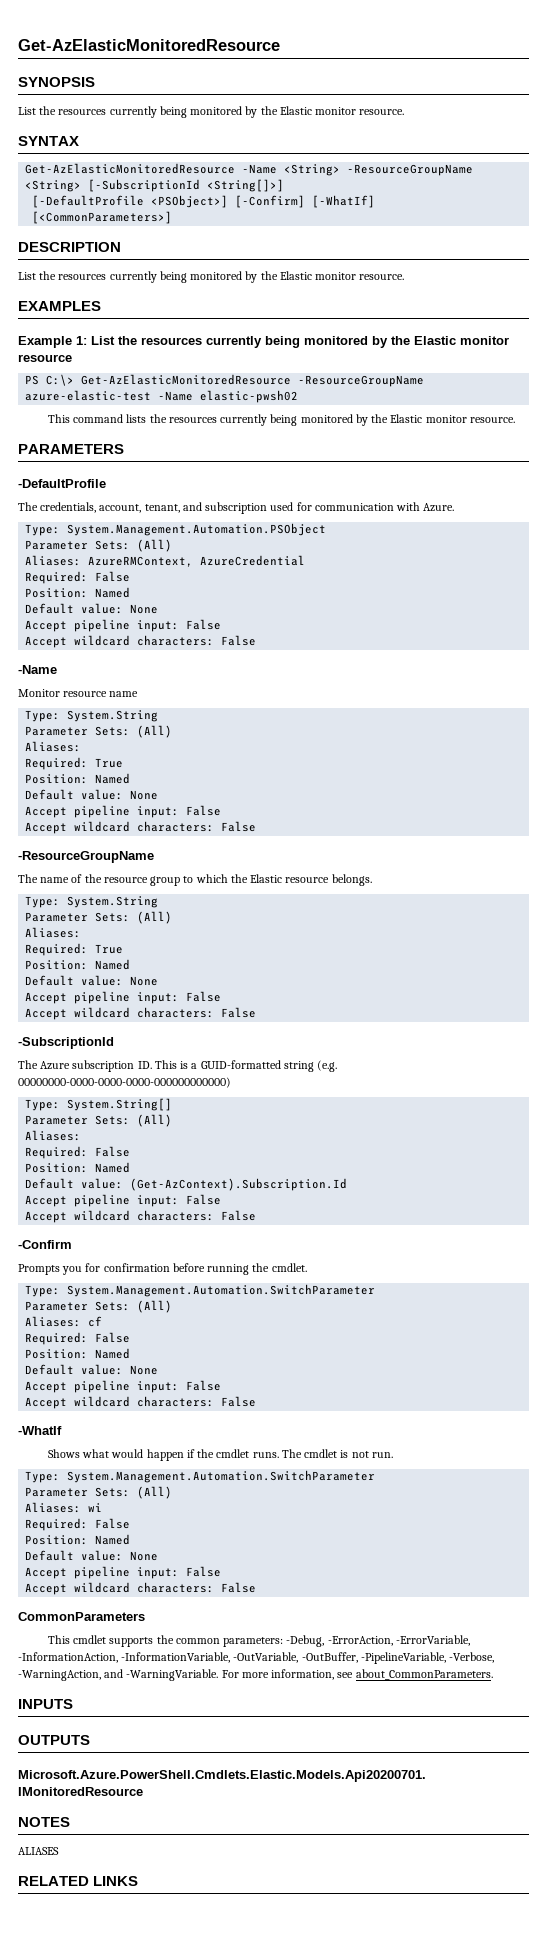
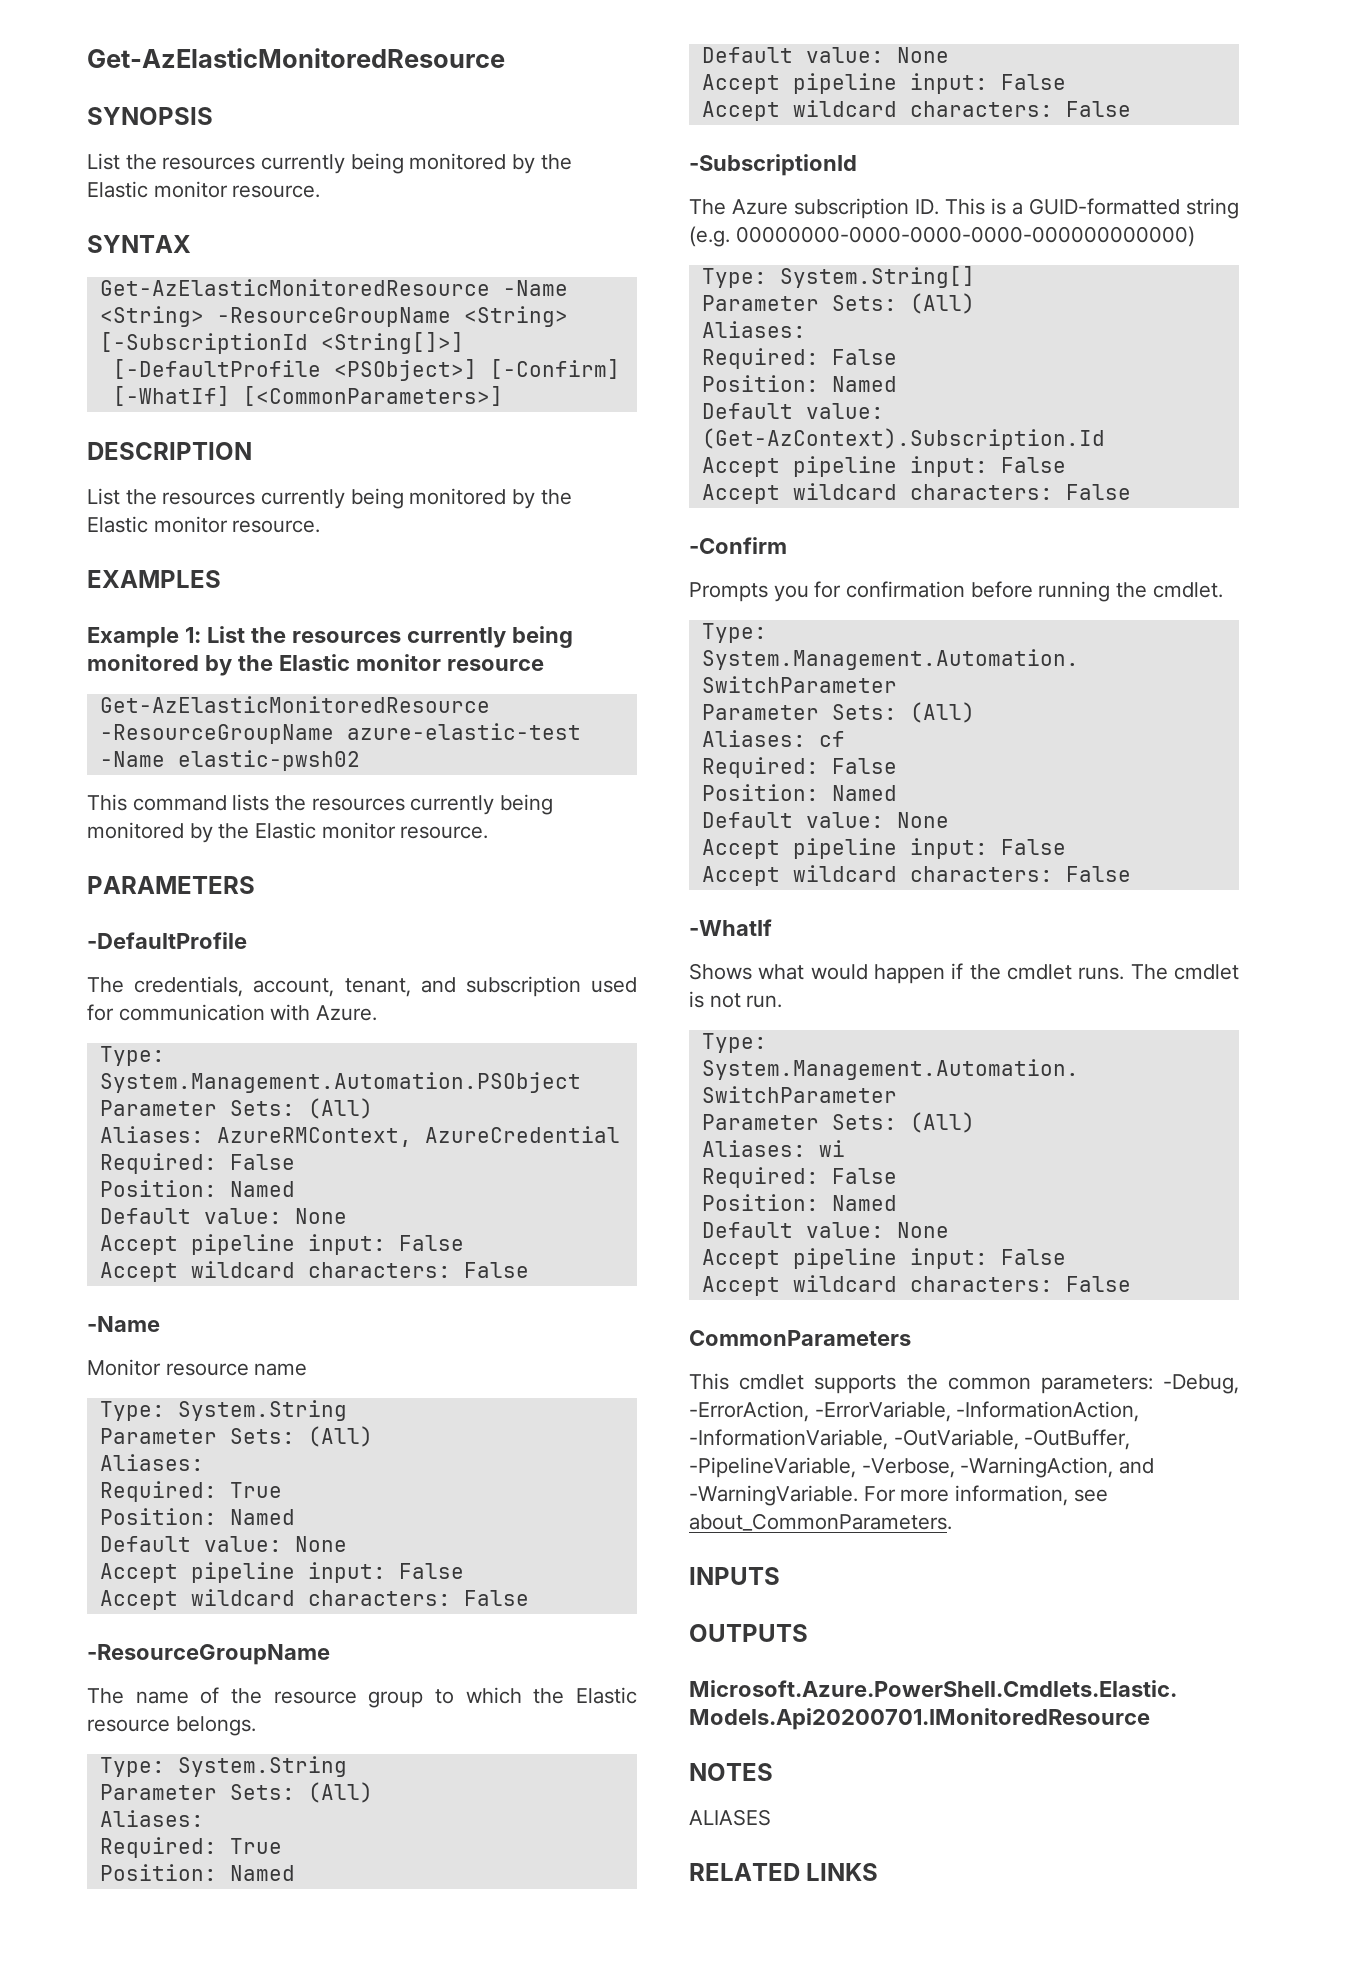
- PS C:\> Get-AzElasticMonitoredResource -ResourceGroupName azure-elastic-test -Name elastic-pwsh02
+ Get-AzElasticMonitoredResource -ResourceGroupName azure-elastic-test -Name elastic-pwsh02

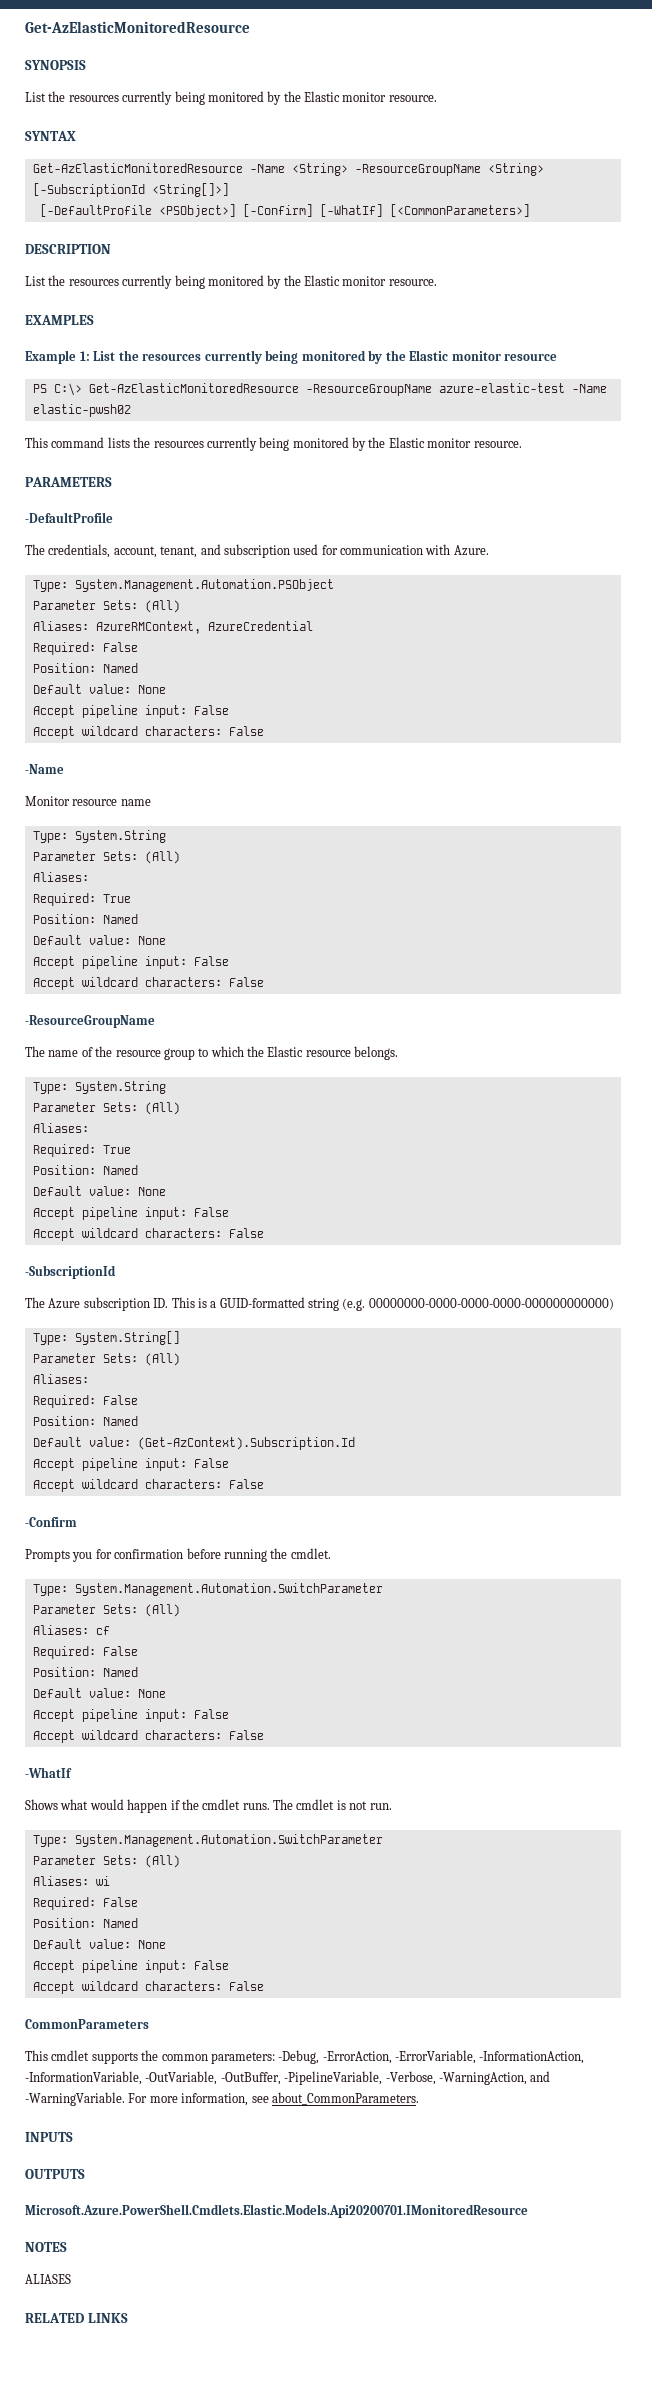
- Get-AzElasticMonitoredResource -ResourceGroupName azure-elastic-test -Name elastic-pwsh02
+ PS C:\> Get-AzElasticMonitoredResource -ResourceGroupName azure-elastic-test -Name elastic-pwsh02

